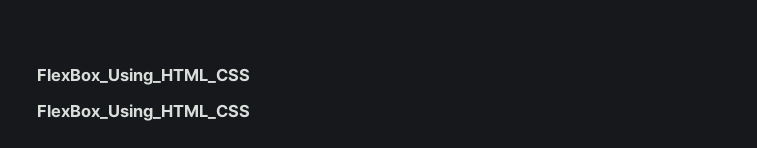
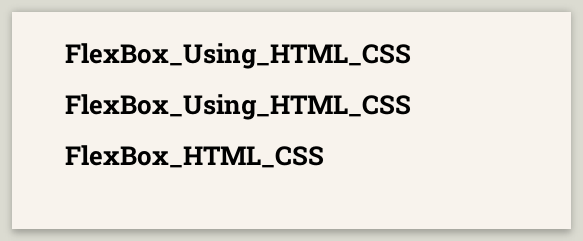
+ FlexBox_HTML_CSS

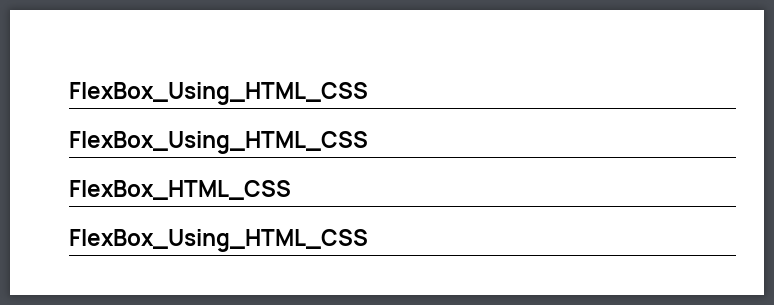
  FlexBox_HTML_CSS
+ FlexBox_Using_HTML_CSS

